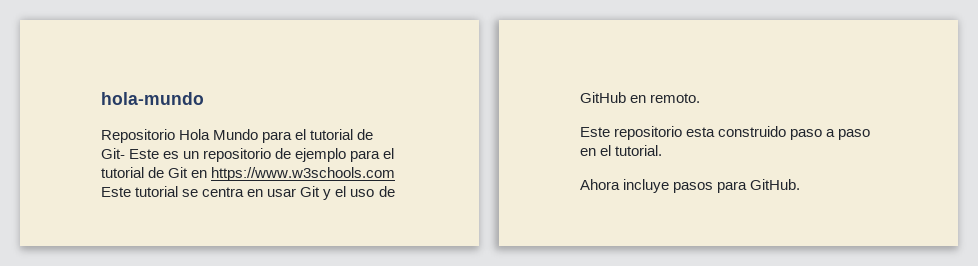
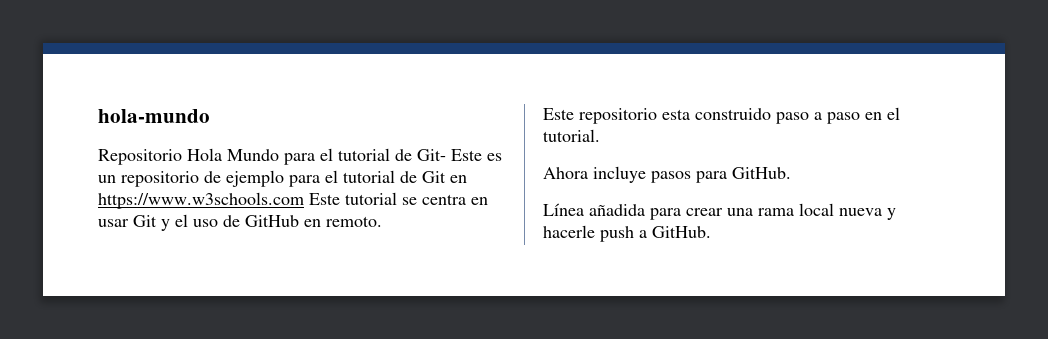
+ Línea añadida para crear una rama local nueva y hacerle push a GitHub.

